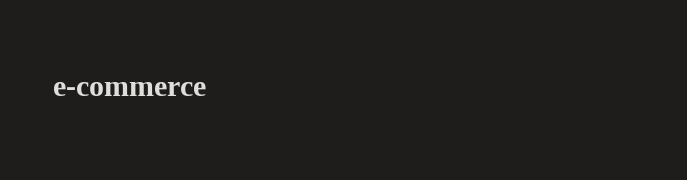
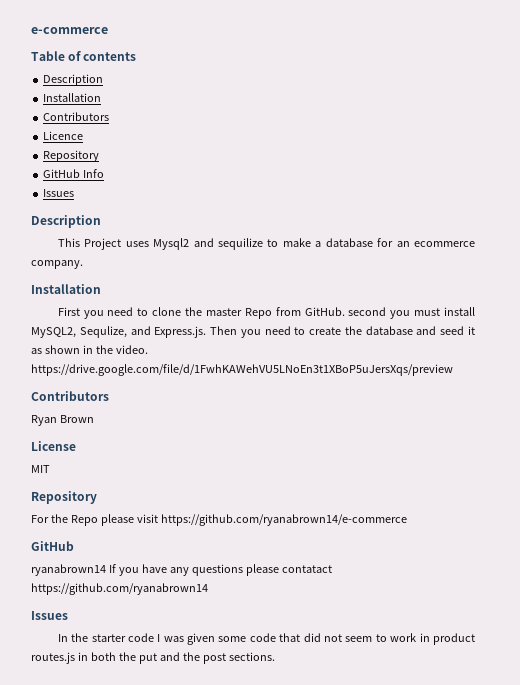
+ Table of contents
+ Description
+ Installation
+ Contributors
+ Licence
+ Repository
+ GitHub Info
+ Issues
+ Description
+ This Project uses Mysql2 and sequilize to make a database for an ecommerce company.
+ Installation
+ First you need to clone the master Repo from GitHub. second you must install MySQL2, Sequlize, and Express.js. Then you need to create the database and seed it as shown in the video. https://drive.google.com/file/d/1FwhKAWehVU5LNoEn3t1XBoP5uJersXqs/preview
+ Contributors
+ Ryan Brown
+ License
+ MIT
+ Repository
+ For the Repo please visit https://github.com/ryanabrown14/e-commerce
+ GitHub
+ ryanabrown14 If you have any questions please contatact https://github.com/ryanabrown14
+ Issues
+ In the starter code I was given some code that did not seem to work in product routes.js in both the put and the post sections.

